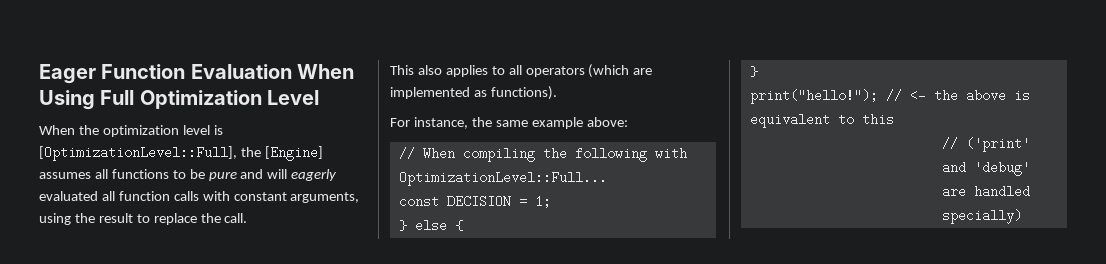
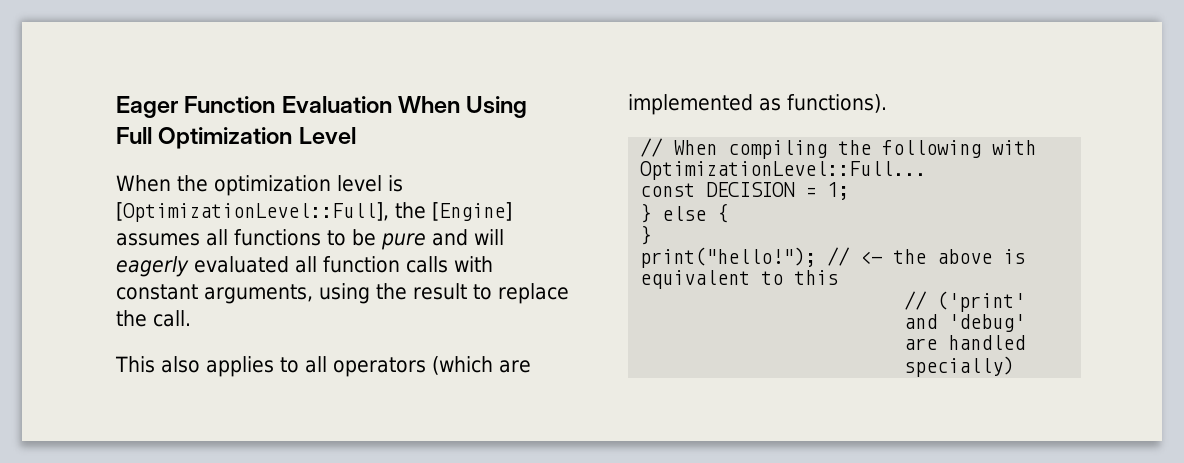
- For instance, the same example above:

